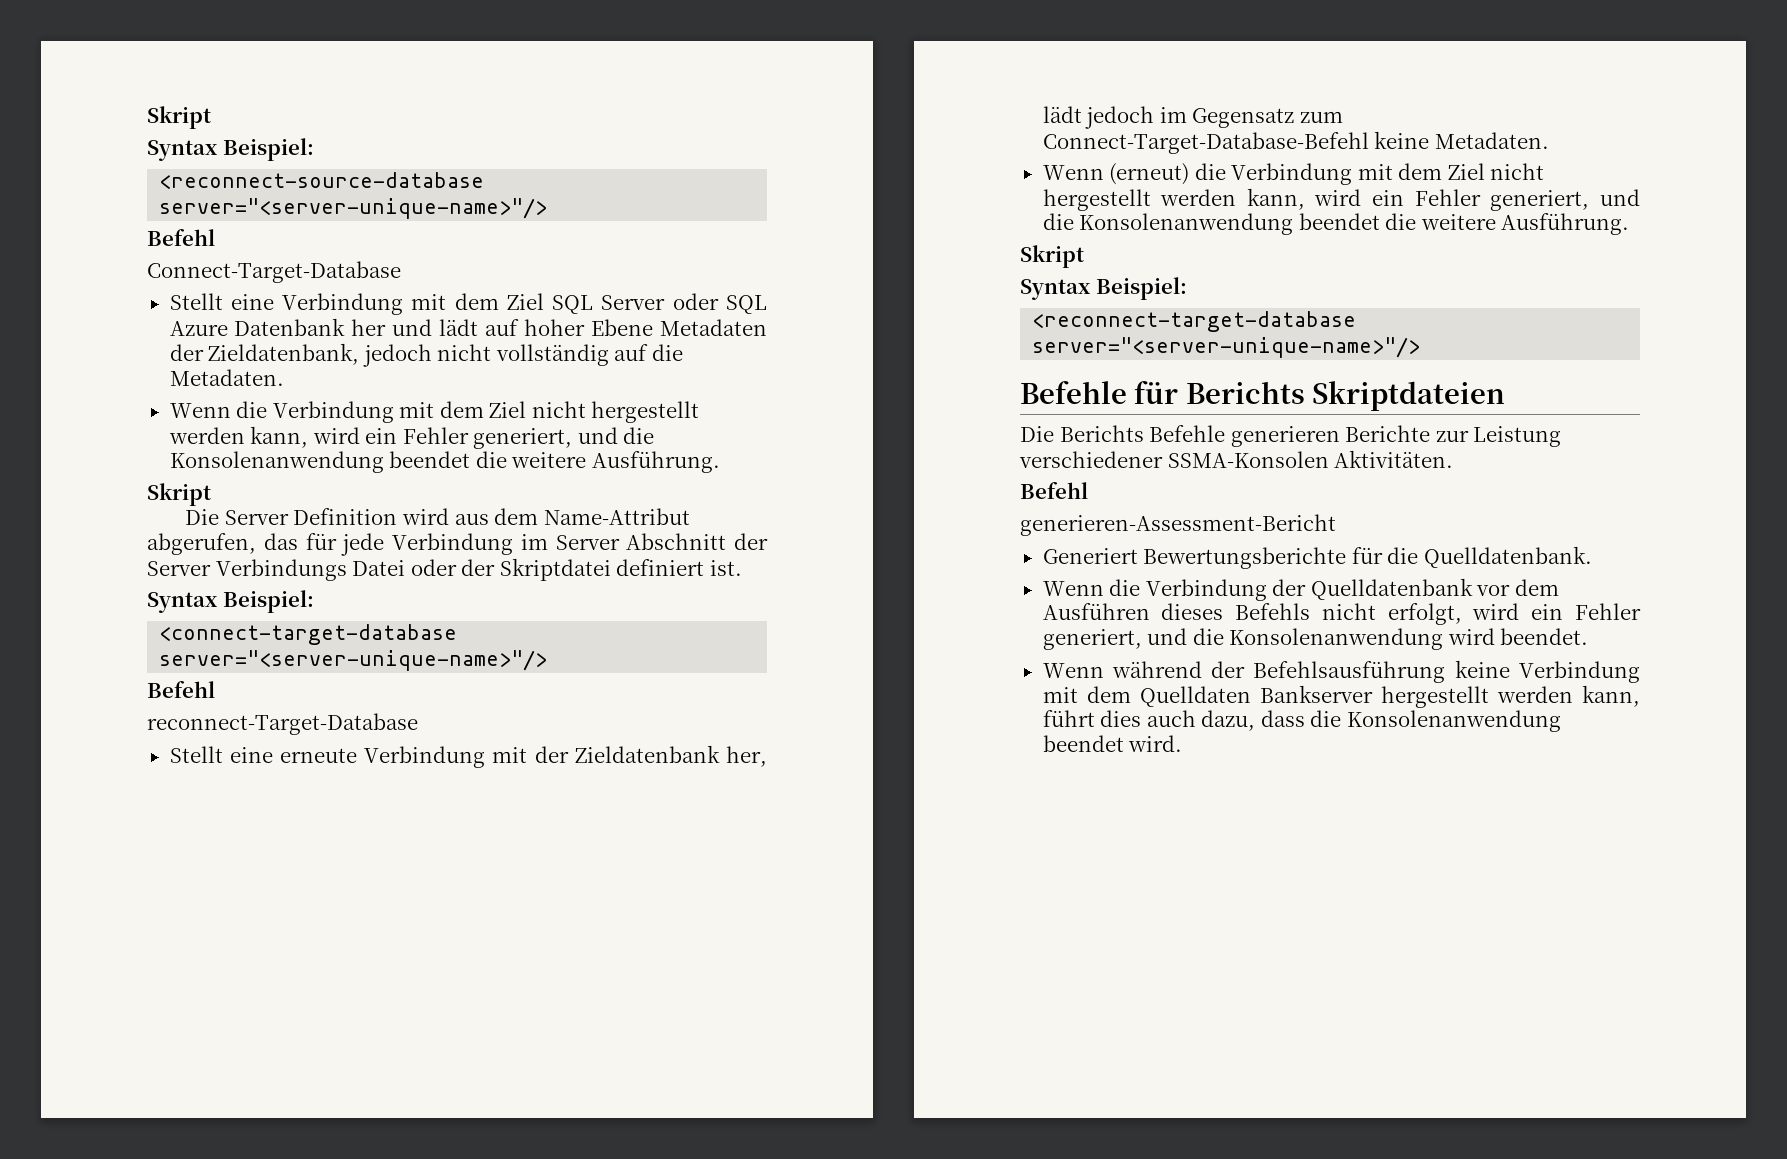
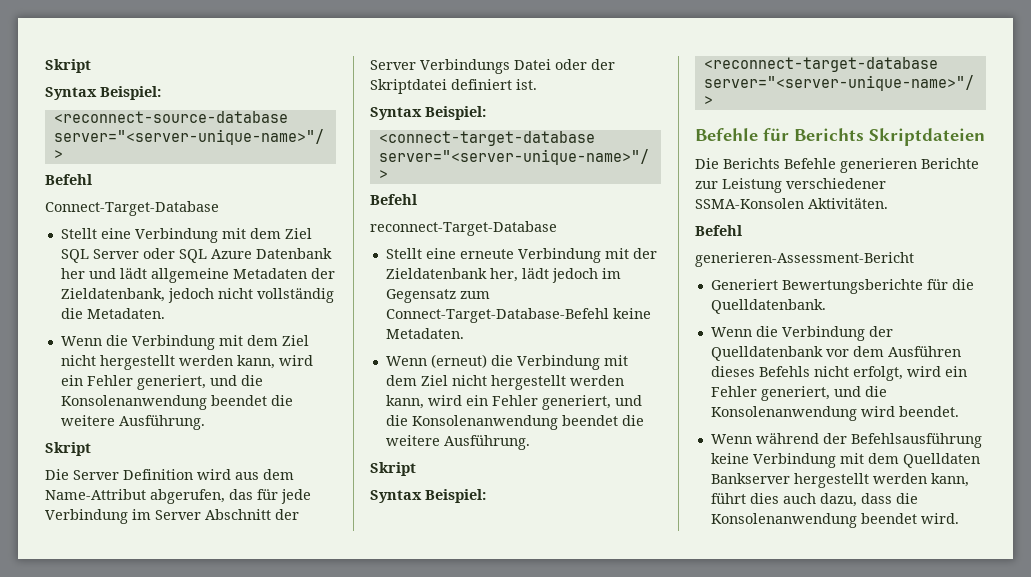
- Stellt eine Verbindung mit dem Ziel SQL Server oder SQL Azure Datenbank her und lädt auf hoher Ebene Metadaten der Zieldatenbank, jedoch nicht vollständig auf die Metadaten.
+ Stellt eine Verbindung mit dem Ziel SQL Server oder SQL Azure Datenbank her und lädt allgemeine Metadaten der Zieldatenbank, jedoch nicht vollständig die Metadaten.

